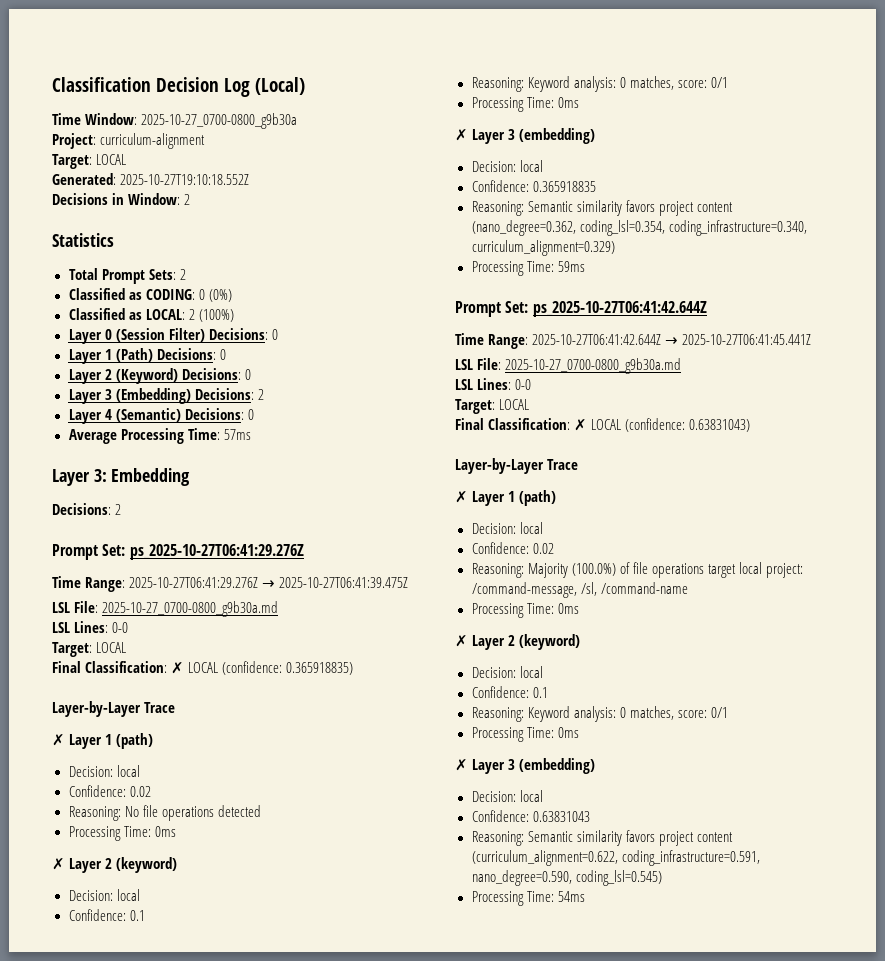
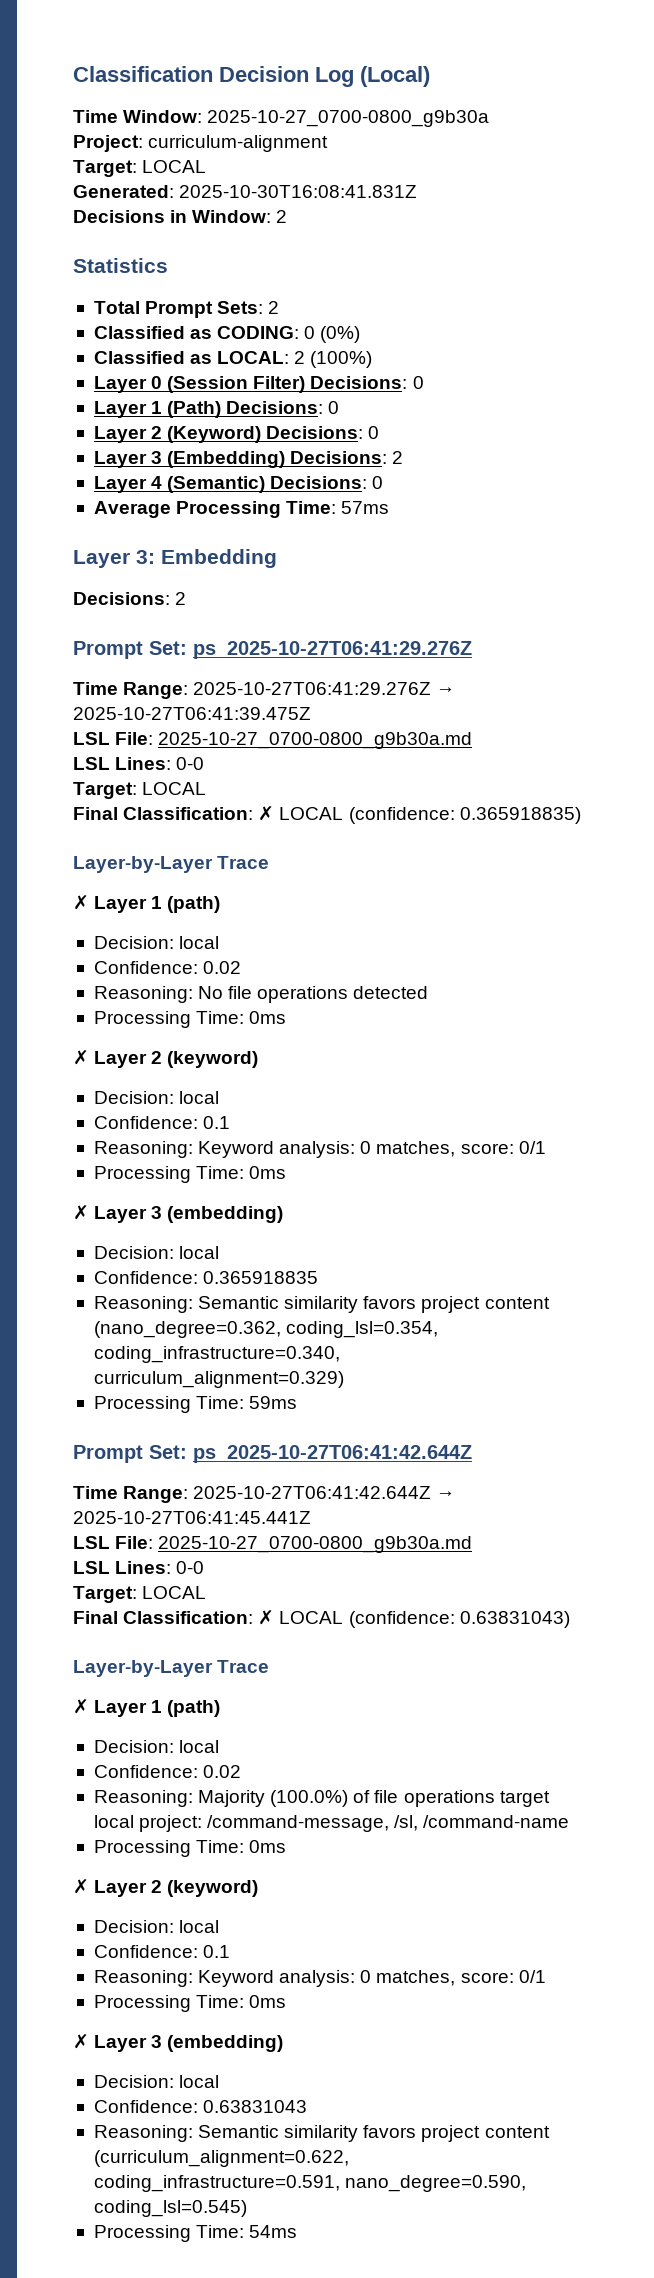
- Generated: 2025-10-27T19:10:18.552Z
+ Generated: 2025-10-30T16:08:41.831Z

